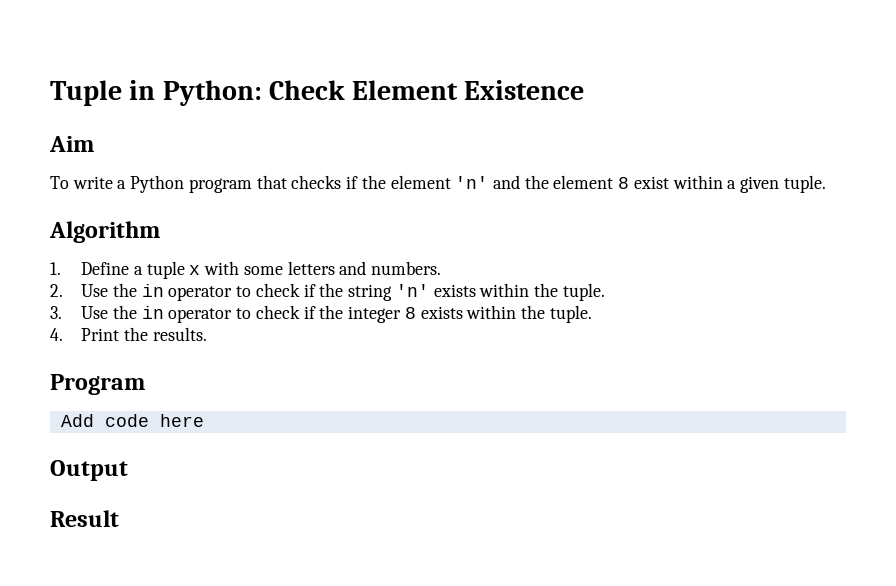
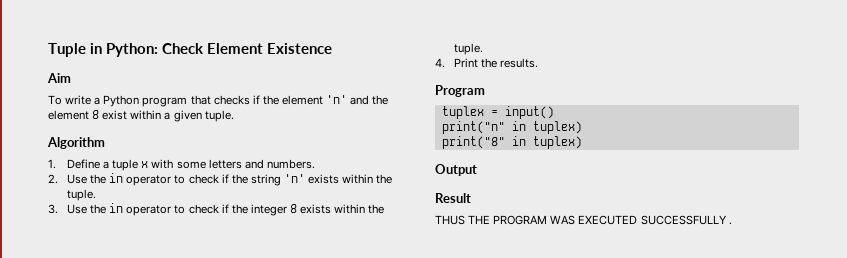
- Add code here
+ tuplex = input()
+ print("n" in tuplex)
+ print("8" in tuplex)
  Output
  Result
+ THUS THE PROGRAM WAS EXECUTED SUCCESSFULLY .

